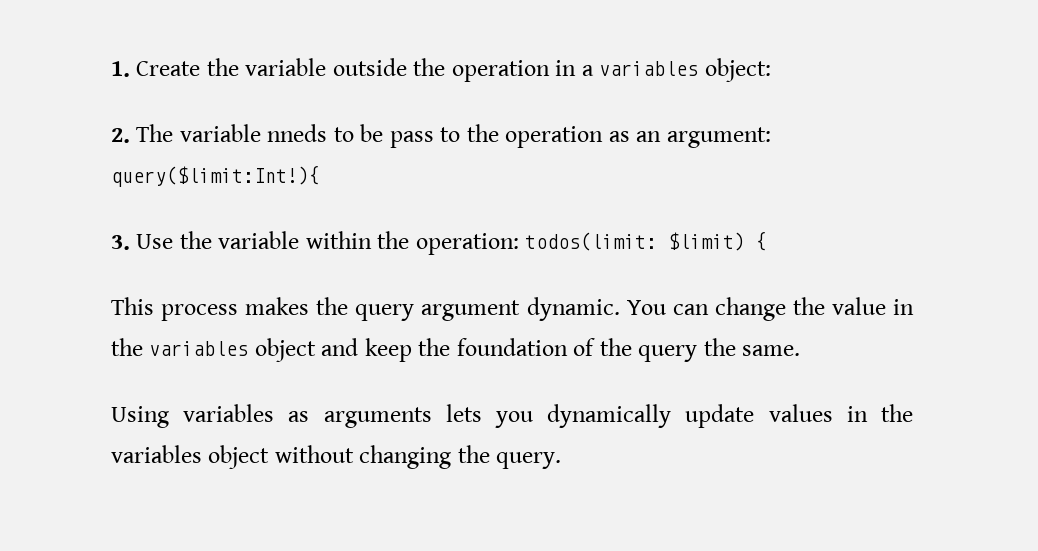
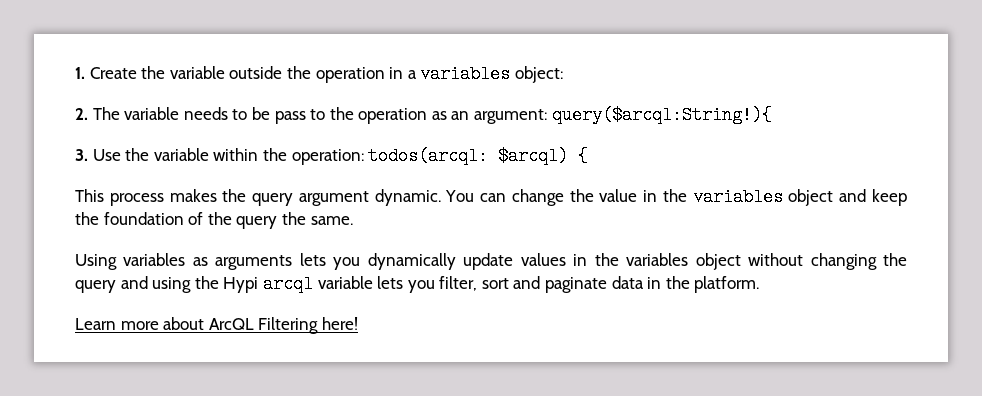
- 2. The variable nneds to be pass to the operation as an argument: query($limit:Int!){
+ 2. The variable needs to be pass to the operation as an argument: query($arcql:String!){
- 3. Use the variable within the operation: todos(limit: $limit) {
+ 3. Use the variable within the operation: todos(arcql: $arcql) {
- Using variables as arguments lets you dynamically update values in the variables object without changing the query.
+ Using variables as arguments lets you dynamically update values in the variables object without changing the query and using the Hypi arcql variable lets you filter, sort and paginate data in the platform.
+ Learn more about ArcQL Filtering here!

